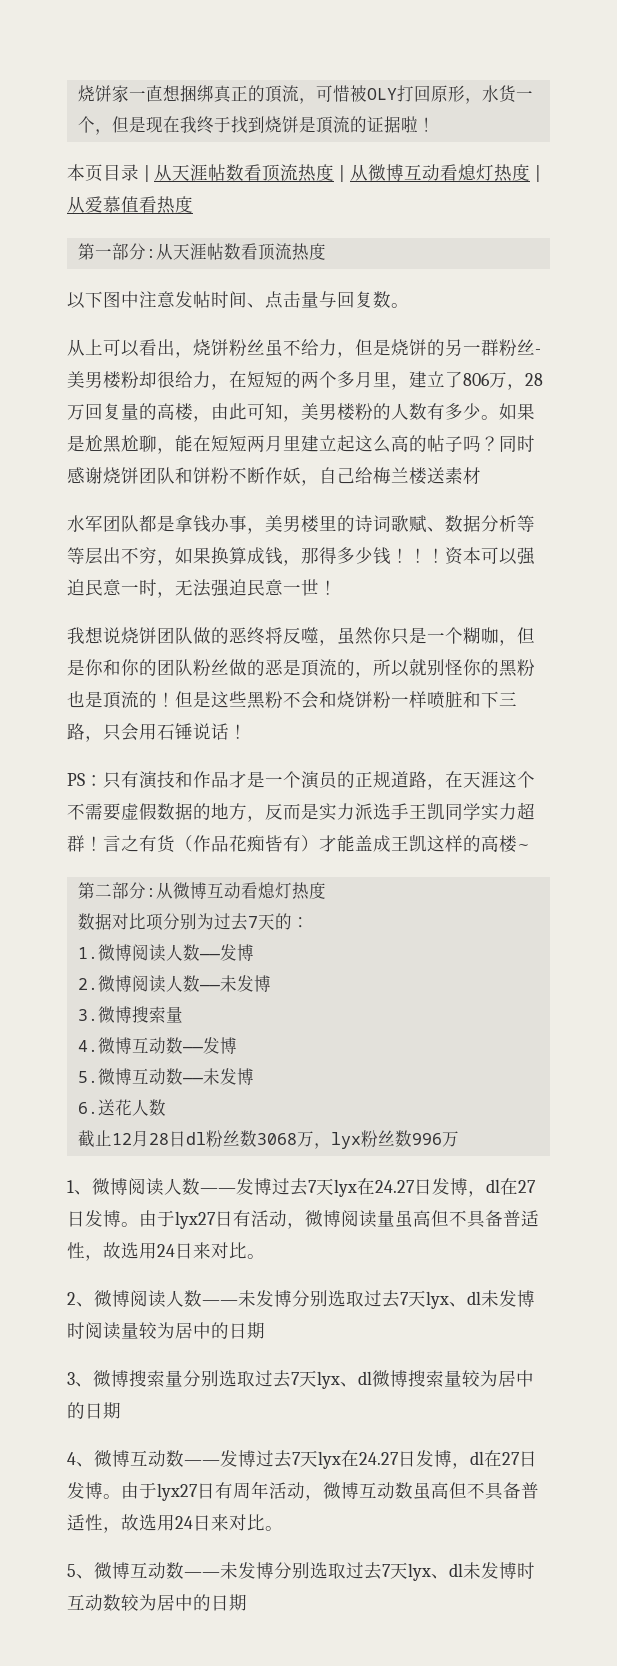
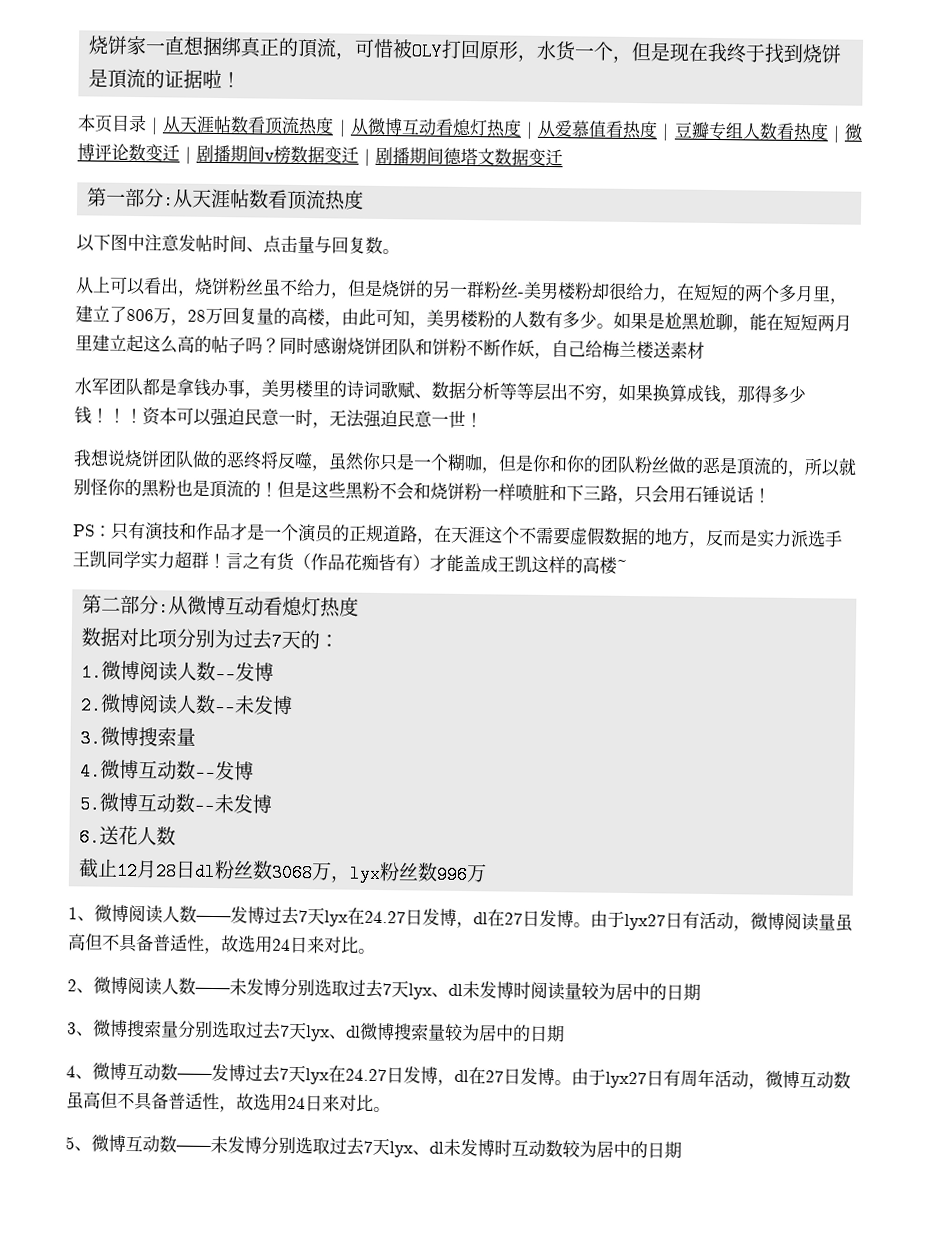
- 本页目录 | 从天涯帖数看顶流热度 | 从微博互动看熄灯热度 | 从爱慕值看热度
+ 本页目录 | 从天涯帖数看顶流热度 | 从微博互动看熄灯热度 | 从爱慕值看热度 | 豆瓣专组人数看热度 | 微博评论数变迁 | 剧播期间v榜数据变迁 | 剧播期间德塔文数据变迁

